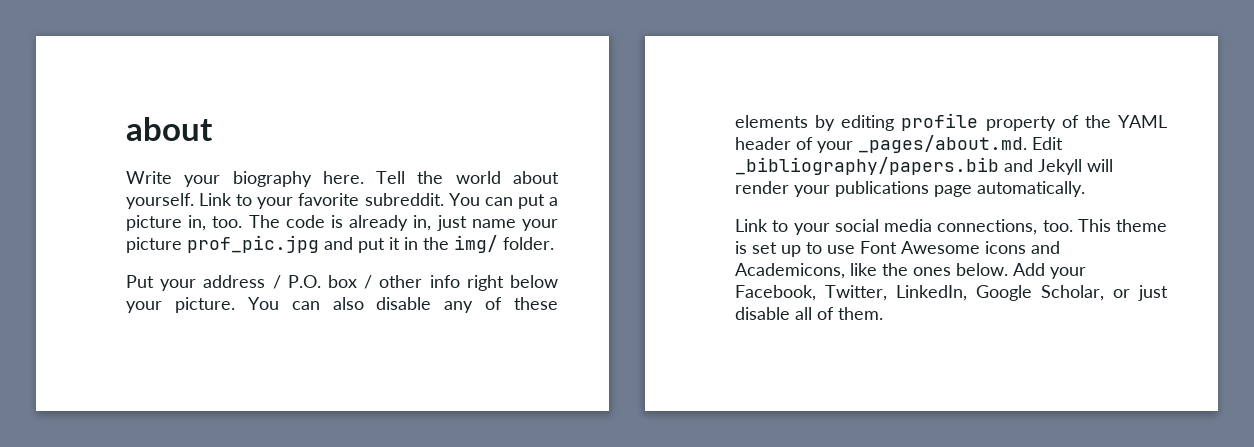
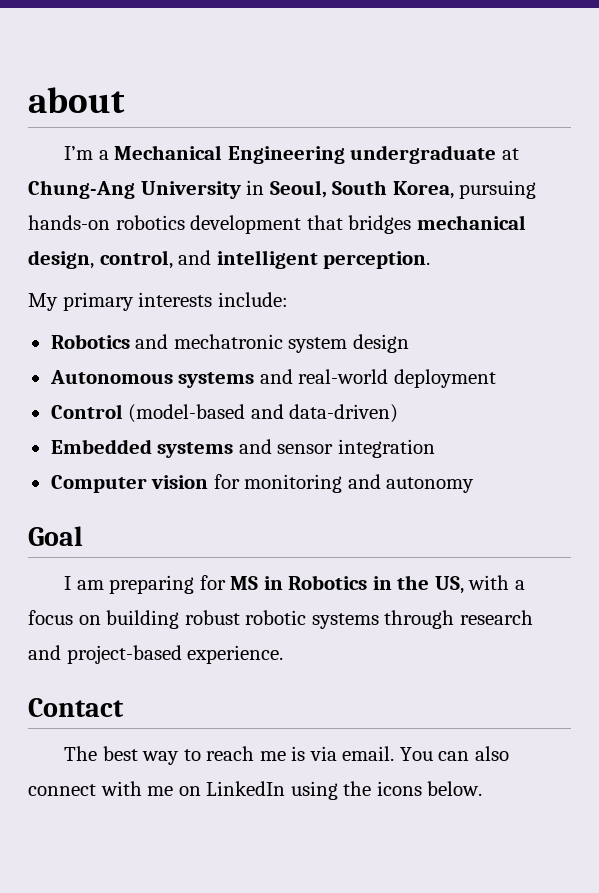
- Write your biography here. Tell the world about yourself. Link to your favorite subreddit. You can put a picture in, too. The code is already in, just name your picture prof_pic.jpg and put it in the img/ folder.
- Put your address / P.O. box / other info right below your picture. You can also disable any of these elements by editing profile property of the YAML header of your _pages/about.md. Edit _bibliography/papers.bib and Jekyll will render your publications page automatically.
- Link to your social media connections, too. This theme is set up to use Font Awesome icons and Academicons, like the ones below. Add your Facebook, Twitter, LinkedIn, Google Scholar, or just disable all of them.
+ I’m a Mechanical Engineering undergraduate at Chung-Ang University in Seoul, South Korea, pursuing hands-on robotics development that bridges mechanical design, control, and intelligent perception.
+ My primary interests include:
+ Robotics and mechatronic system design
+ Autonomous systems and real-world deployment
+ Control (model-based and data-driven)
+ Embedded systems and sensor integration
+ Computer vision for monitoring and autonomy
+ Goal
+ I am preparing for MS in Robotics in the US, with a focus on building robust robotic systems through research and project-based experience.
+ Contact
+ The best way to reach me is via email. You can also connect with me on LinkedIn using the icons below.

